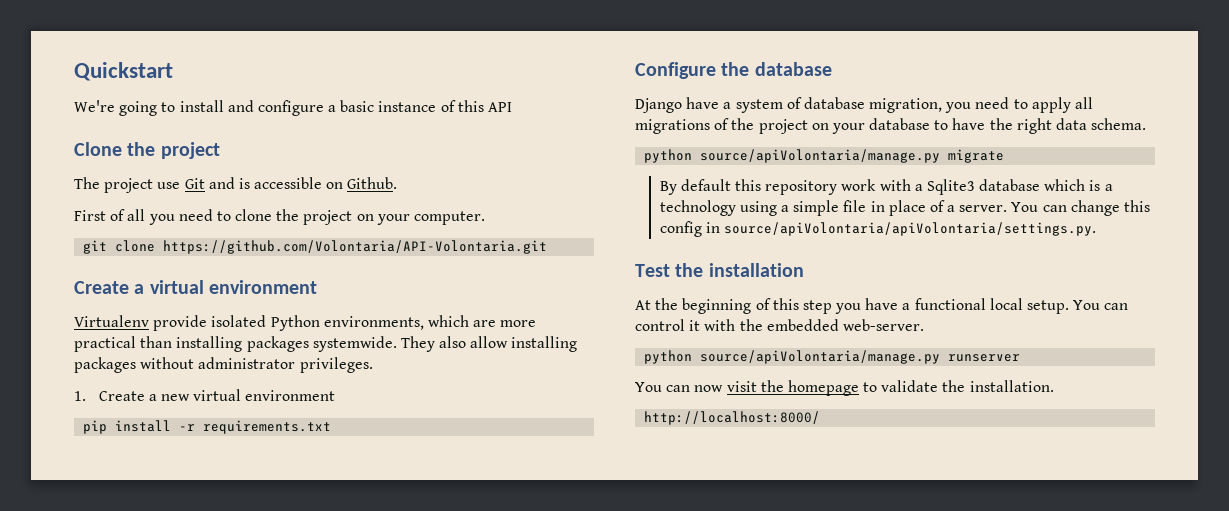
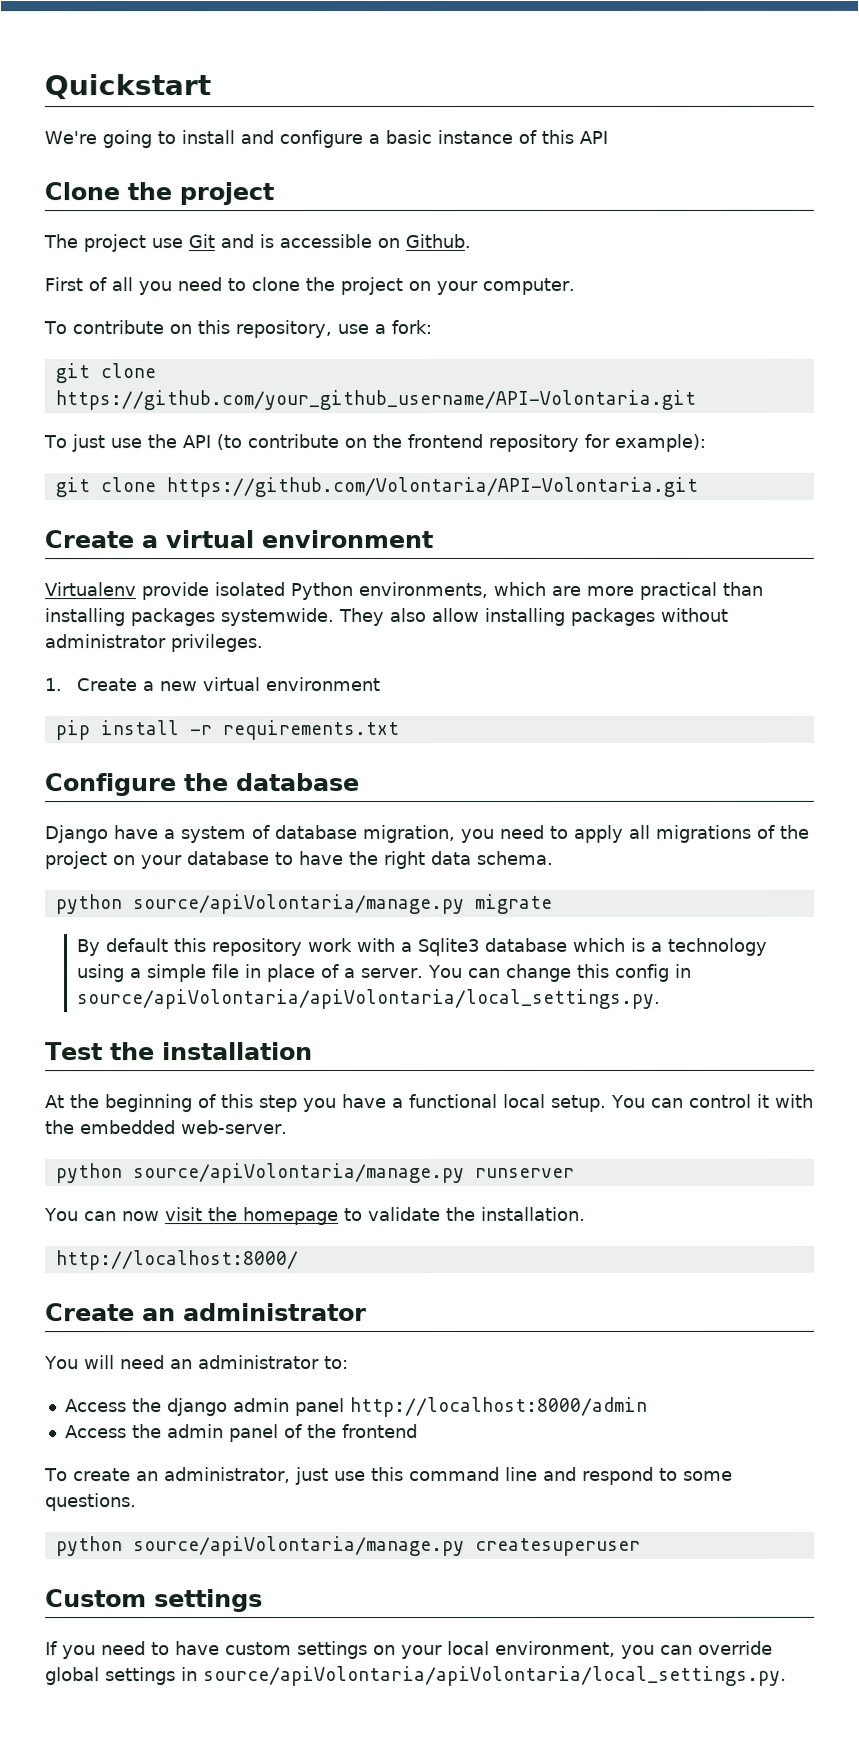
+ To contribute on this repository, use a fork:
+ git clone https://github.com/your_github_username/API-Volontaria.git
+ To just use the API (to contribute on the frontend repository for example):
- You can change this config in source/apiVolontaria/apiVolontaria/settings.py.
+ You can change this config in source/apiVolontaria/apiVolontaria/local_settings.py.
+ Create an administrator
+ You will need an administrator to:
+ Access the django admin panel http://localhost:8000/admin
+ Access the admin panel of the frontend
+ To create an administrator, just use this command line and respond to some questions.
+ python source/apiVolontaria/manage.py createsuperuser
+ Custom settings
+ If you need to have custom settings on your local environment, you can override global settings in source/apiVolontaria/apiVolontaria/local_settings.py.

